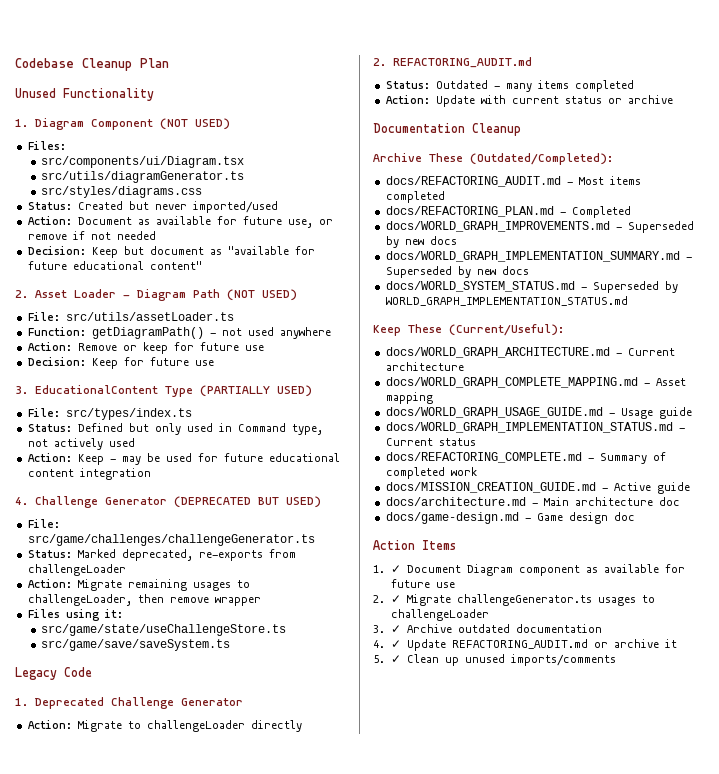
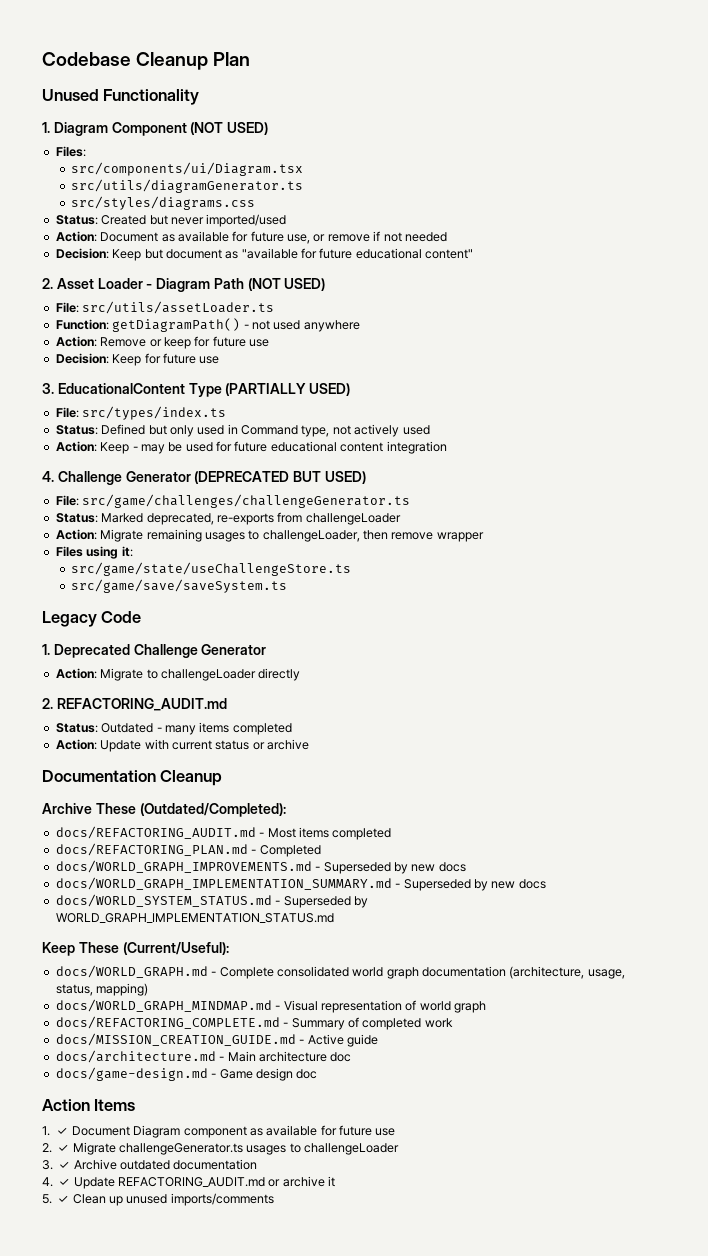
- docs/WORLD_GRAPH_ARCHITECTURE.md - Current architecture
- docs/WORLD_GRAPH_COMPLETE_MAPPING.md - Asset mapping
- docs/WORLD_GRAPH_USAGE_GUIDE.md - Usage guide
- docs/WORLD_GRAPH_IMPLEMENTATION_STATUS.md - Current status
+ docs/WORLD_GRAPH.md - Complete consolidated world graph documentation (architecture, usage, status, mapping)
+ docs/WORLD_GRAPH_MINDMAP.md - Visual representation of world graph

